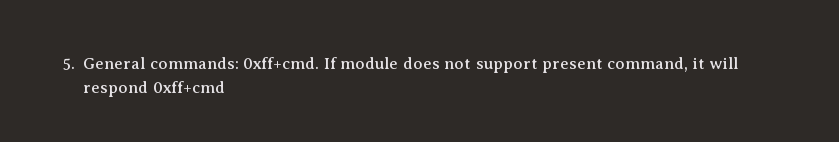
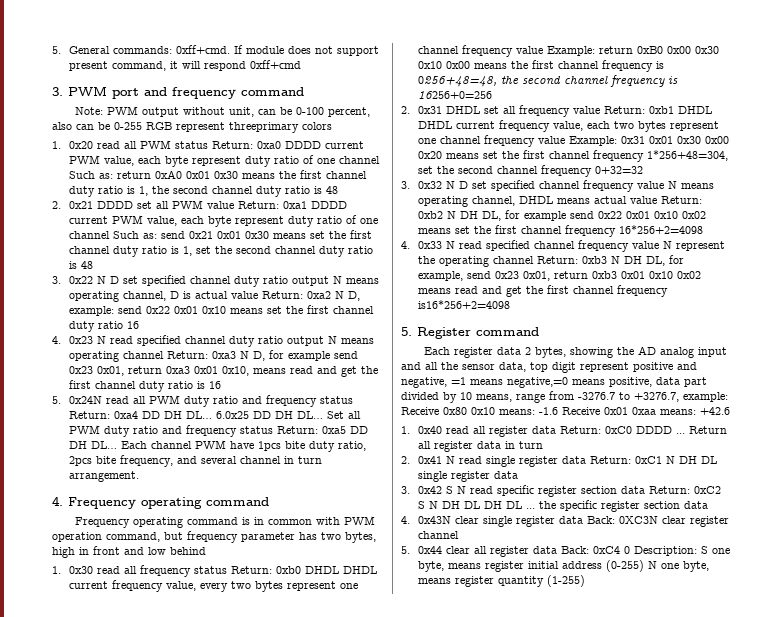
+ 3. PWM port and frequency command
+ Note: PWM output without unit, can be 0-100 percent, also can be 0-255 RGB represent threeprimary colors
+ 1. 0x20 read all PWM status Return: 0xa0 DDDD current PWM value, each byte represent duty ratio of one channel Such as: return 0xA0 0x01 0x30 means the first channel duty ratio is 1, the second channel duty ratio is 48
+ 2. 0x21 DDDD set all PWM value Return: 0xa1 DDDD current PWM value, each byte represent duty ratio of one channel Such as: send 0x21 0x01 0x30 means set the first channel duty ratio is 1, set the second channel duty ratio is 48
+ 3. 0x22 N D set specified channel duty ratio output N means operating channel, D is actual value Return: 0xa2 N D, example: send 0x22 0x01 0x10 means set the first channel duty ratio 16
+ 4. 0x23 N read specified channel duty ratio output N means operating channel Return: 0xa3 N D, for example send 0x23 0x01, return 0xa3 0x01 0x10, means read and get the first channel duty ratio is 16
+ 5. 0x24N read all PWM duty ratio and frequency status Return: 0xa4 DD DH DL… 6.0x25 DD DH DL… Set all PWM duty ratio and frequency status Return: 0xa5 DD DH DL… Each channel PWM have 1pcs bite duty ratio, 2pcs bite frequency, and several channel in turn arrangement.
+ 4. Frequency operating command
+ Frequency operating command is in common with PWM operation command, but frequency parameter has two bytes, high in front and low behind
+ 1. 0x30 read all frequency status Return: 0xb0 DHDL DHDL current frequency value, every two bytes represent one channel frequency value Example: return 0xB0 0x00 0x30 0x10 0x00 means the first channel frequency is 0256+48=48, the second channel frequency is 16256+0=256
+ 2. 0x31 DHDL set all frequency value Return: 0xb1 DHDL DHDL current frequency value, each two bytes represent one channel frequency value Example: 0x31 0x01 0x30 0x00 0x20 means set the first channel frequency 1*256+48=304, set the second channel frequency 0+32=32
+ 3. 0x32 N D set specified channel frequency value N means operating channel, DHDL means actual value Return: 0xb2 N DH DL, for example send 0x22 0x01 0x10 0x02 means set the first channel frequency 16*256+2=4098
+ 4. 0x33 N read specified channel frequency value N represent the operating channel Return: 0xb3 N DH DL, for example, send 0x23 0x01, return 0xb3 0x01 0x10 0x02 means read and get the first channel frequency is16*256+2=4098
+ 5. Register command
+ Each register data 2 bytes, showing the AD analog input and all the sensor data, top digit represent positive and negative, =1 means negative,=0 means positive, data part divided by 10 means, range from -3276.7 to +3276.7, example: Receive 0x80 0x10 means: -1.6 Receive 0x01 0xaa means: +42.6
+ 1. 0x40 read all register data Return: 0xC0 DDDD ... Return all register data in turn
+ 2. 0x41 N read single register data Return: 0xC1 N DH DL single register data
+ 3. 0x42 S N read specific register section data Return: 0xC2 S N DH DL DH DL ... the specific register section data
+ 4. 0x43N clear single register data Back: 0XC3N clear register channel
+ 5. 0x44 clear all register data Back: 0xC4 0 Description: S one byte, means register initial address (0-255) N one byte, means register quantity (1-255)

